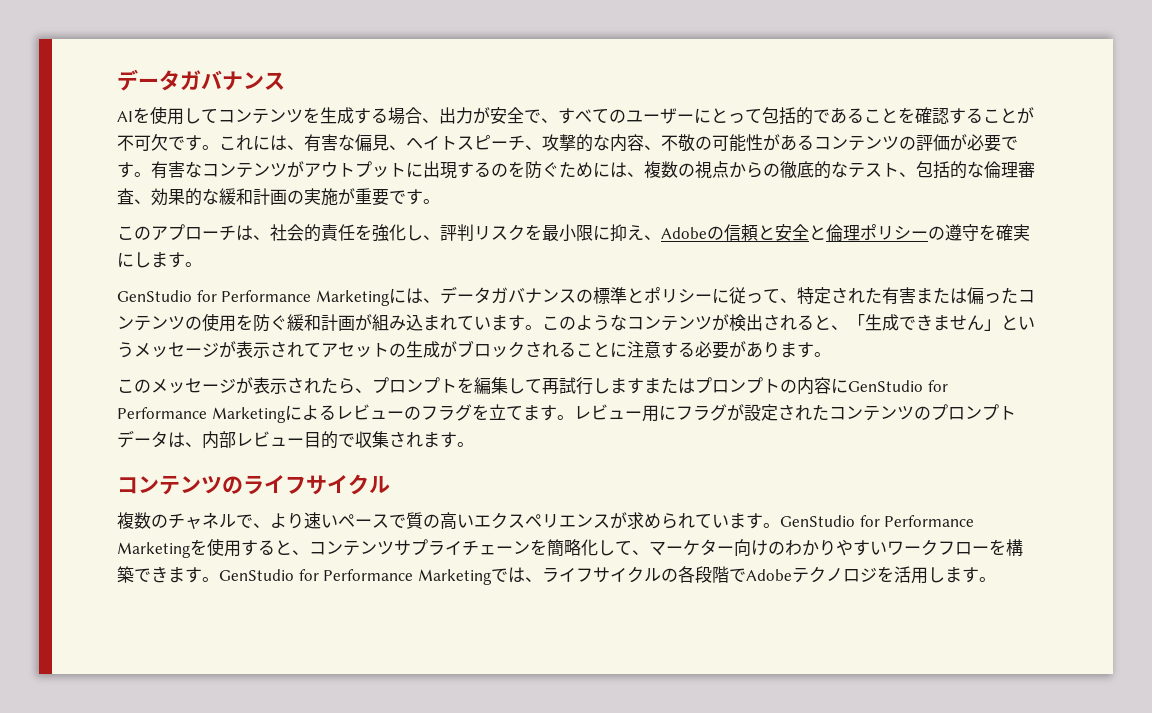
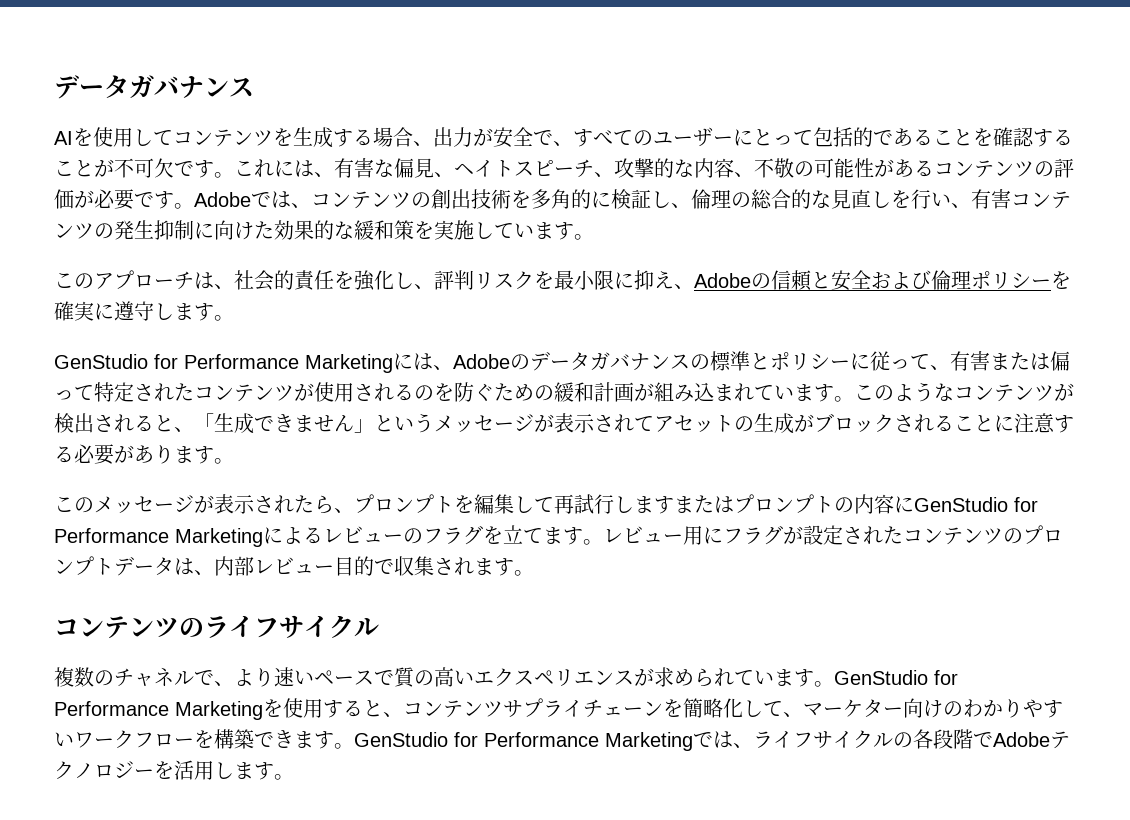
- 有害なコンテンツがアウトプットに出現するのを防ぐためには、複数の視点からの徹底的なテスト、包括的な倫理審査、効果的な緩和計画の実施が重要です。
+ Adobeでは、コンテンツの創出技術を多角的に検証し、倫理の総合的な見直しを行い、有害コンテンツの発生抑制に向けた効果的な緩和策を実施しています。
- このアプローチは、社会的責任を強化し、評判リスクを最小限に抑え、Adobeの信頼と安全と倫理ポリシーの遵守を確実にします。
+ このアプローチは、社会的責任を強化し、評判リスクを最小限に抑え、Adobeの信頼と安全および倫理ポリシーを確実に遵守します。
- GenStudio for Performance Marketingには、データガバナンスの標準とポリシーに従って、特定された有害または偏ったコンテンツの使用を防ぐ緩和計画が組み込まれています。
+ GenStudio for Performance Marketingには、Adobeのデータガバナンスの標準とポリシーに従って、有害または偏って特定されたコンテンツが使用されるのを防ぐための緩和計画が組み込まれています。
- GenStudio for Performance Marketingでは、ライフサイクルの各段階でAdobeテクノロジを活用します。
+ GenStudio for Performance Marketingでは、ライフサイクルの各段階でAdobeテクノロジーを活用します。

